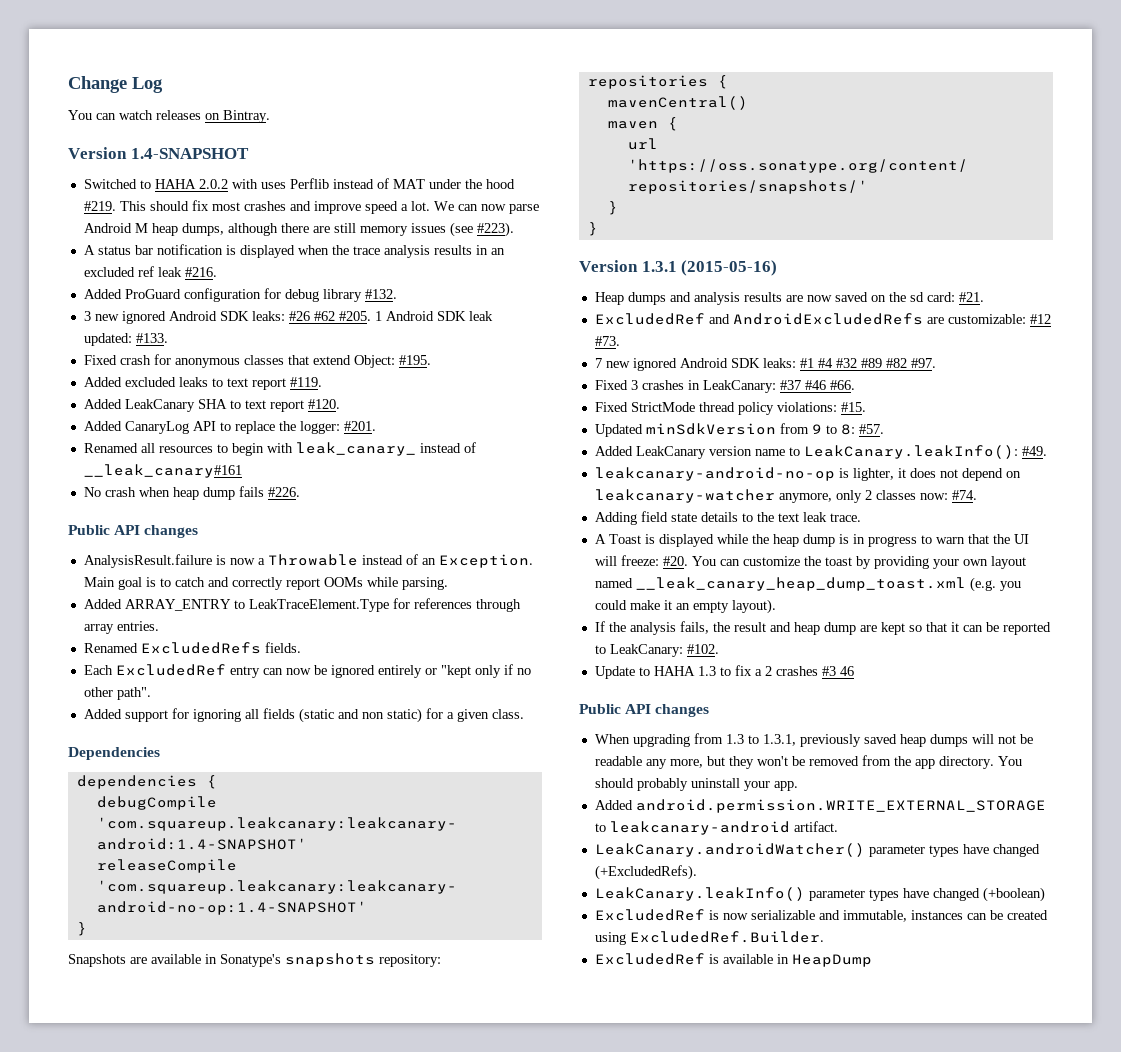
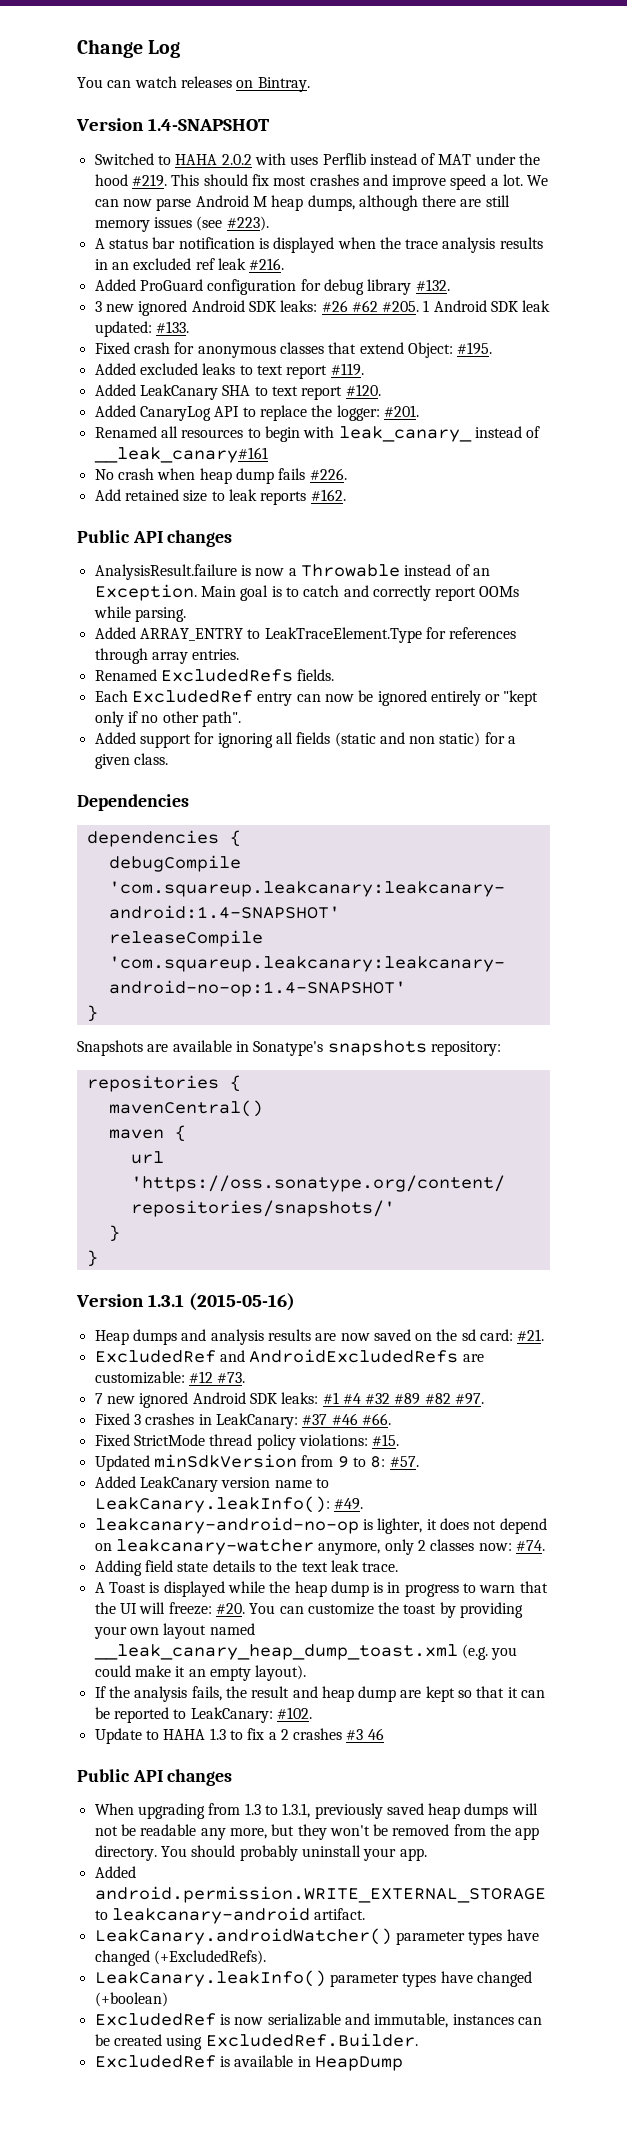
+ Add retained size to leak reports #162.

